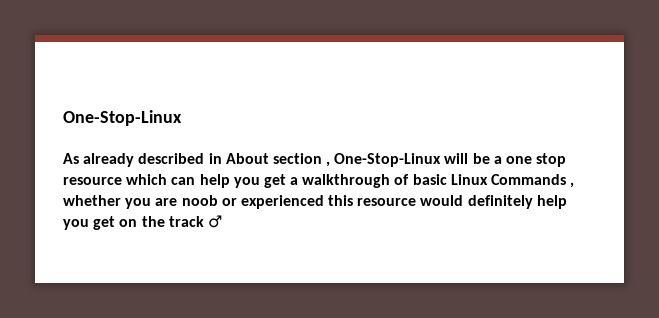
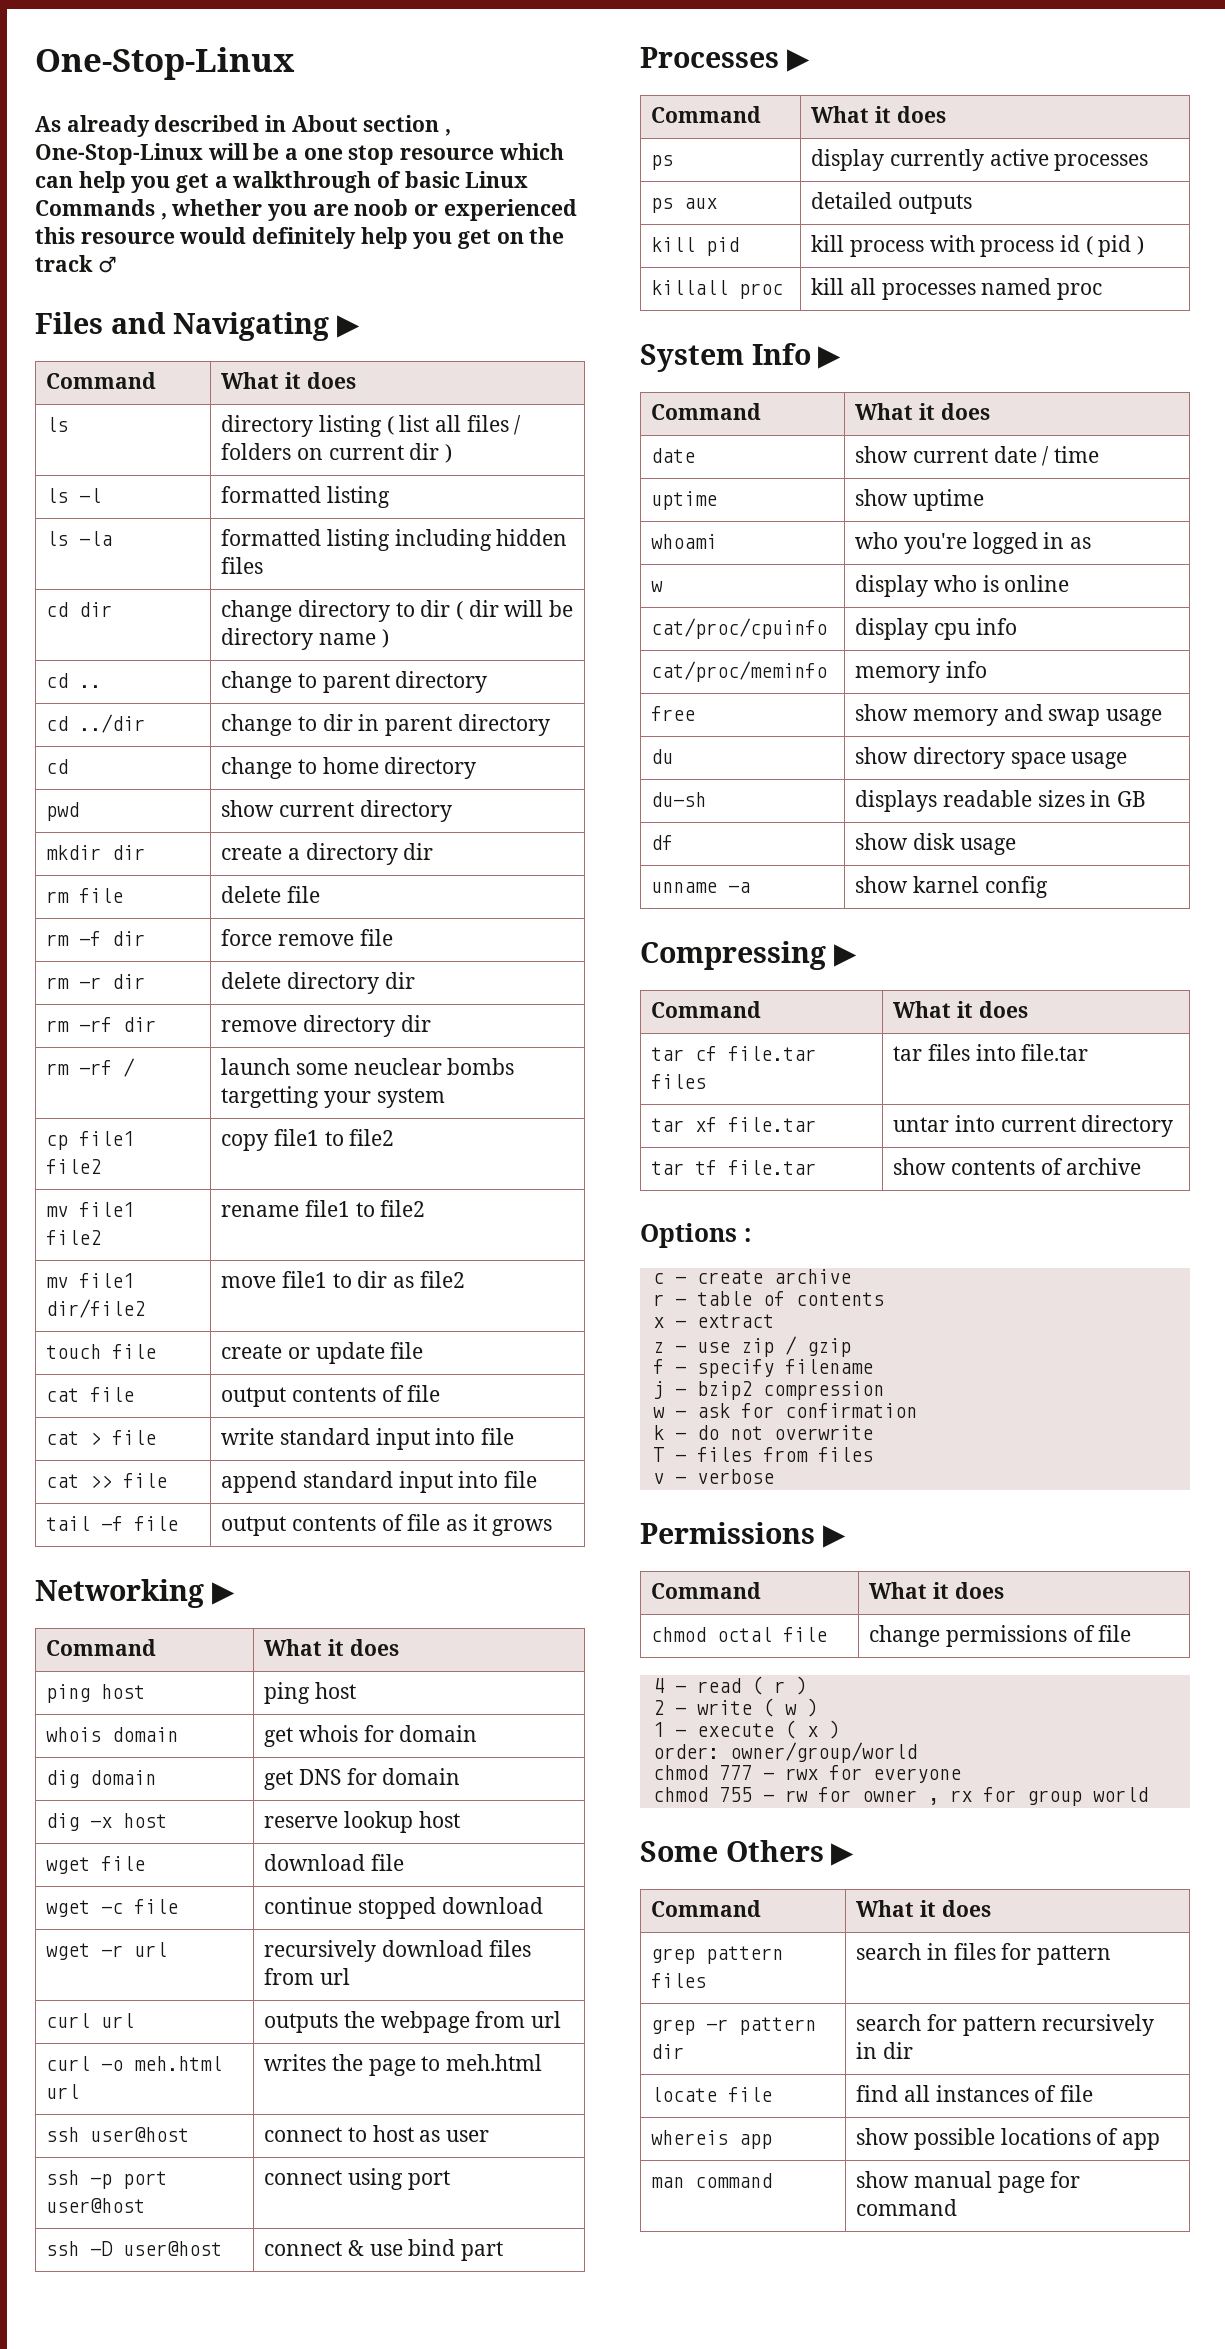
+ Files and Navigating ▶
+ Command | What it does
+ ls | directory listing ( list all files / folders on current dir )
+ ls -l | formatted listing
+ ls -la | formatted listing including hidden files
+ cd dir | change directory to dir ( dir will be directory name )
+ cd .. | change to parent directory
+ cd ../dir | change to dir in parent directory
+ cd | change to home directory
+ pwd | show current directory
+ mkdir dir | create a directory dir
+ rm file | delete file
+ rm -f dir | force remove file
+ rm -r dir | delete directory dir
+ rm -rf dir | remove directory dir
+ rm -rf / | launch some neuclear bombs targetting your system
+ cp file1 file2 | copy file1 to file2
+ mv file1 file2 | rename file1 to file2
+ mv file1 dir/file2 | move file1 to dir as file2
+ touch file | create or update file
+ cat file | output contents of file
+ cat > file | write standard input into file
+ cat >> file | append standard input into file
+ tail -f file | output contents of file as it grows
+ Networking ▶
+ Command | What it does
+ ping host | ping host
+ whois domain | get whois for domain
+ dig domain | get DNS for domain
+ dig -x host | reserve lookup host
+ wget file | download file
+ wget -c file | continue stopped download
+ wget -r url | recursively download files from url
+ curl url | outputs the webpage from url
+ curl -o meh.html url | writes the page to meh.html
+ ssh user@host | connect to host as user
+ ssh -p port user@host | connect using port
+ ssh -D user@host | connect & use bind part
+ Processes ▶
+ Command | What it does
+ ps | display currently active processes
+ ps aux | detailed outputs
+ kill pid | kill process with process id ( pid )
+ killall proc | kill all processes named proc
+ System Info ▶
+ Command | What it does
+ date | show current date / time
+ uptime | show uptime
+ whoami | who you're logged in as
+ w | display who is online
+ cat/proc/cpuinfo | display cpu info
+ cat/proc/meminfo | memory info
+ free | show memory and swap usage
+ du | show directory space usage
+ du-sh | displays readable sizes in GB
+ df | show disk usage
+ unname -a | show karnel config
+ Compressing ▶
+ Command | What it does
+ tar cf file.tar files | tar files into file.tar
+ tar xf file.tar | untar into current directory
+ tar tf file.tar | show contents of archive
+ Options :
+ c - create archive
+ r - table of contents
+ x - extract
+ z - use zip / gzip
+ f - specify filename
+ j - bzip2 compression
+ w - ask for confirmation
+ k - do not overwrite
+ T - files from files
+ v - verbose
+ Permissions ▶
+ Command | What it does
+ chmod octal file | change permissions of file
+ 4 - read ( r )
+ 2 - write ( w )
+ 1 - execute ( x )
+ order: owner/group/world
+ chmod 777 - rwx for everyone
+ chmod 755 - rw for owner , rx for group world
+ Some Others ▶
+ Command | What it does
+ grep pattern files | search in files for pattern
+ grep -r pattern dir | search for pattern recursively in dir
+ locate file | find all instances of file
+ whereis app | show possible locations of app
+ man command | show manual page for command

